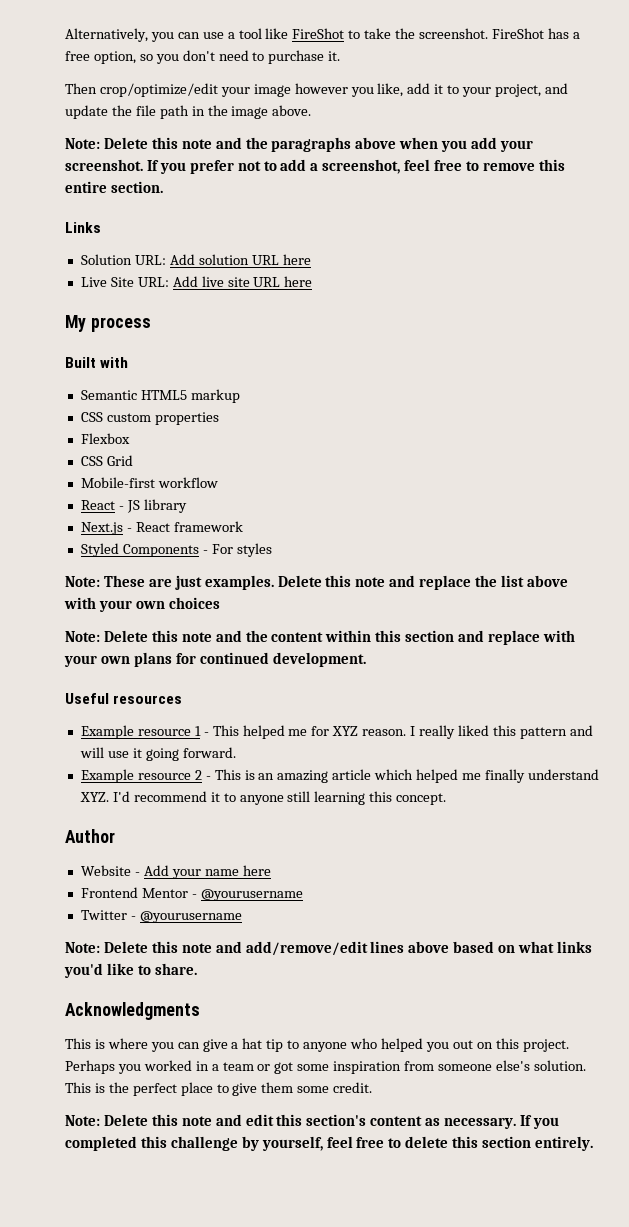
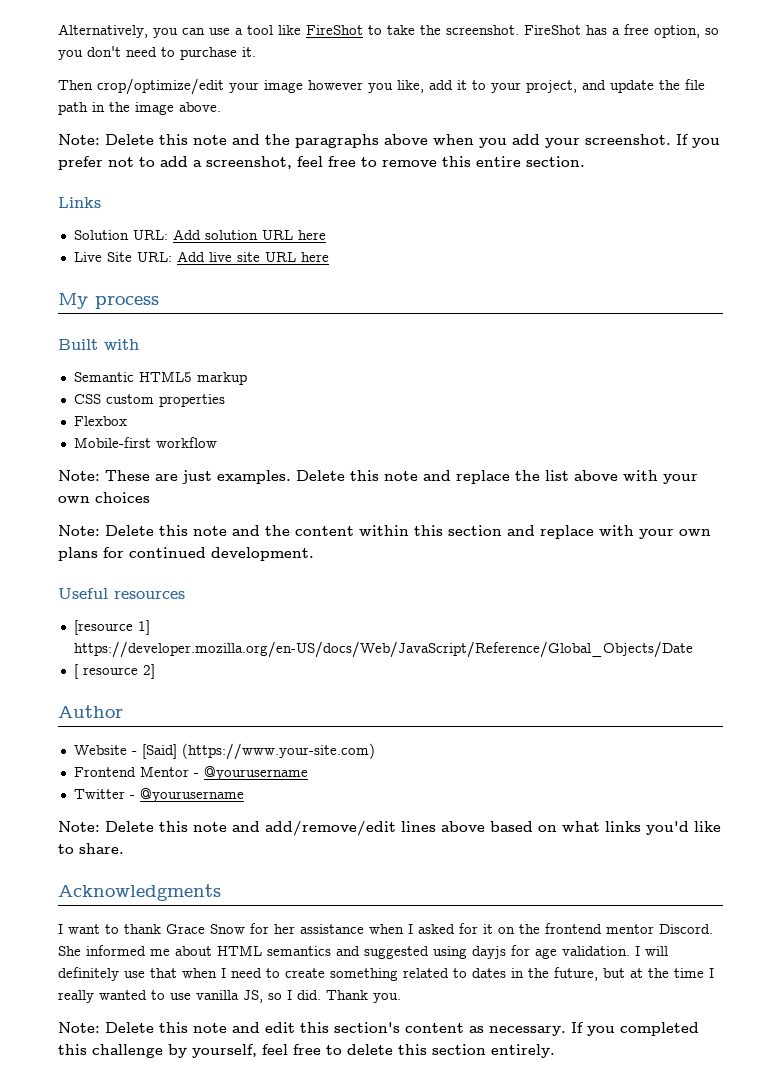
- CSS Grid
- React - JS library
- Next.js - React framework
- Styled Components - For styles
- Example resource 1 - This helped me for XYZ reason. I really liked this pattern and will use it going forward.
- Example resource 2 - This is an amazing article which helped me finally understand XYZ. I'd recommend it to anyone still learning this concept.
+ [resource 1] https://developer.mozilla.org/en-US/docs/Web/JavaScript/Reference/Global_Objects/Date
+ [ resource 2]
- Website - Add your name here
+ Website - [Said] (https://www.your-site.com)
- This is where you can give a hat tip to anyone who helped you out on this project. Perhaps you worked in a team or got some inspiration from someone else's solution. This is the perfect place to give them some credit.
+ I want to thank Grace Snow for her assistance when I asked for it on the frontend mentor Discord. She informed me about HTML semantics and suggested using dayjs for age validation. I will definitely use that when I need to create something related to dates in the future, but at the time I really wanted to use vanilla JS, so I did. Thank you.

